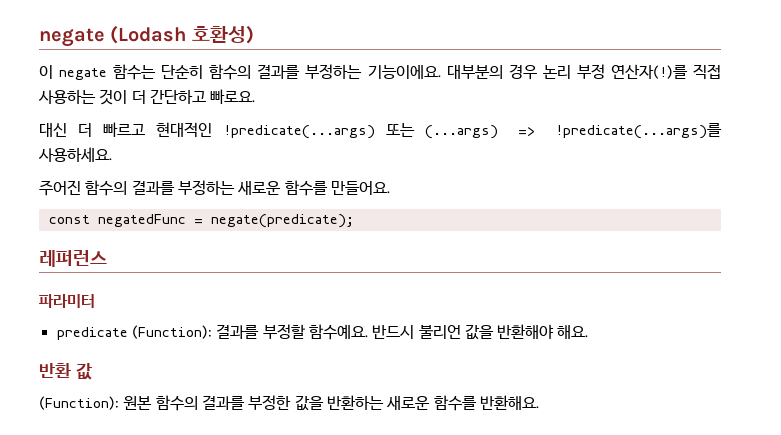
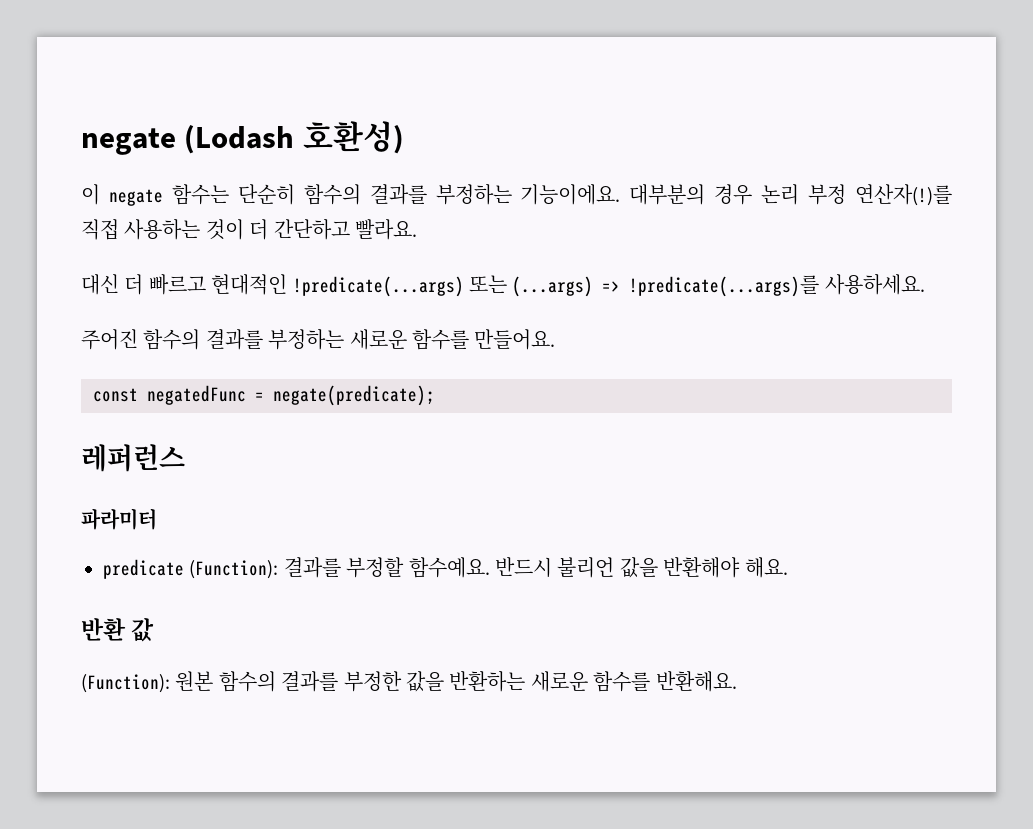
- 대부분의 경우 논리 부정 연산자(!)를 직접 사용하는 것이 더 간단하고 빠로요.
+ 대부분의 경우 논리 부정 연산자(!)를 직접 사용하는 것이 더 간단하고 빨라요.

